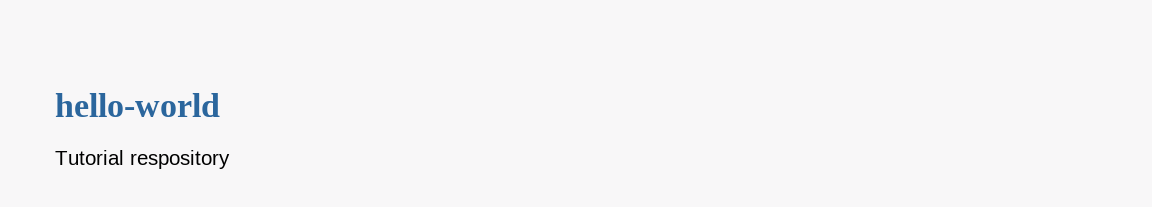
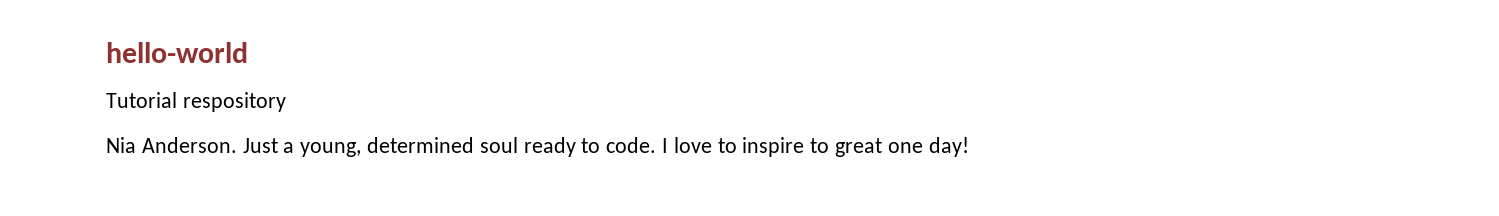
+ Nia Anderson. Just a young, determined soul ready to code. I love to inspire to great one day!

